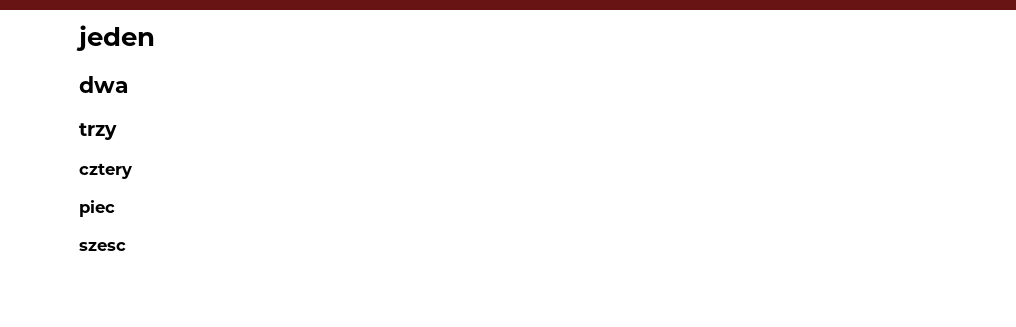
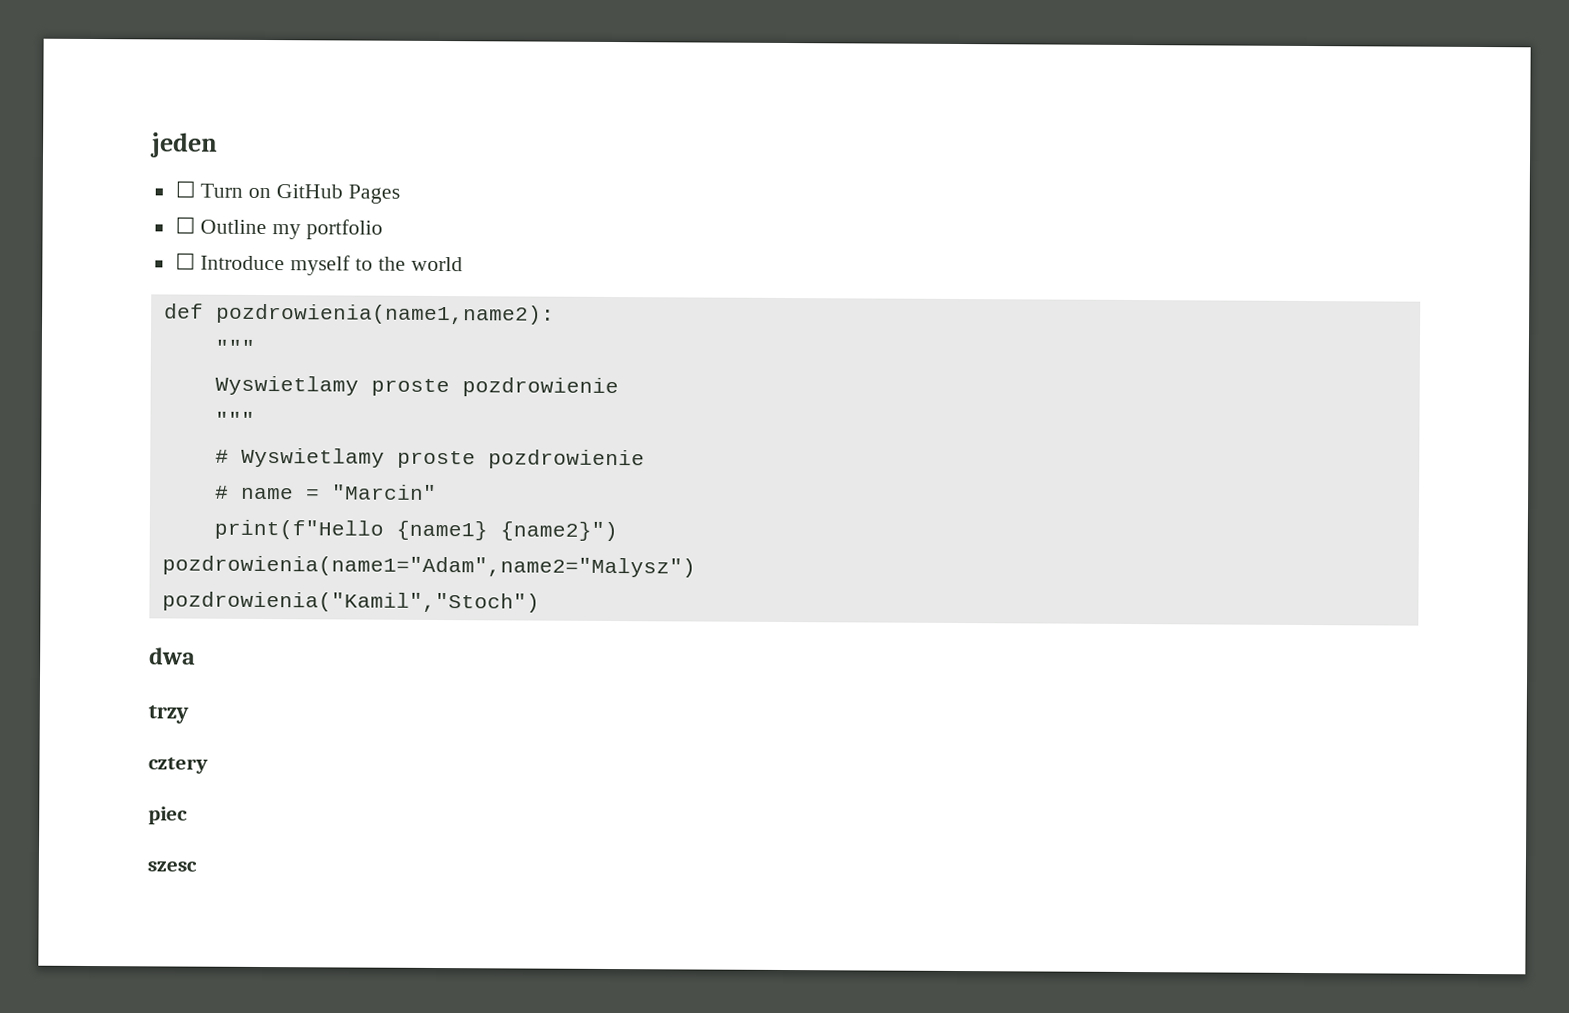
+ ☐ Turn on GitHub Pages
+ ☐ Outline my portfolio
+ ☐ Introduce myself to the world
+ def pozdrowienia(name1,name2):
+ """
+ Wyswietlamy proste pozdrowienie
+ """
+ # Wyswietlamy proste pozdrowienie
+ # name = "Marcin"
+ print(f"Hello {name1} {name2}")
+ pozdrowienia(name1="Adam",name2="Malysz")
+ pozdrowienia("Kamil","Stoch")

